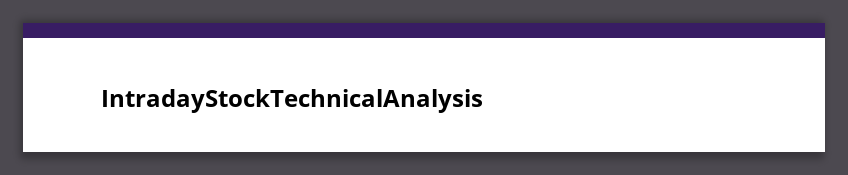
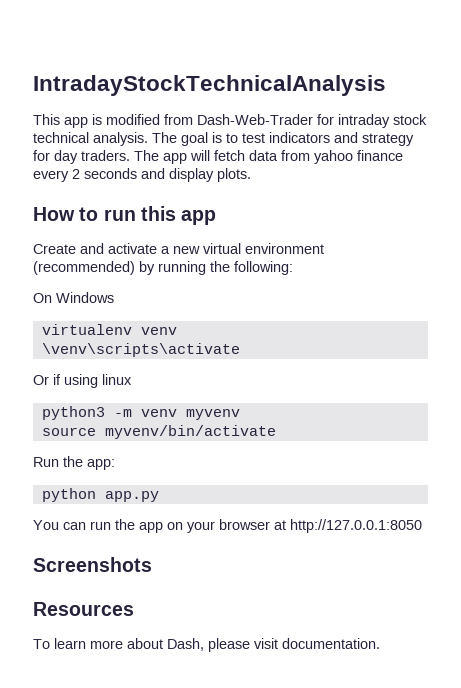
+ This app is modified from Dash-Web-Trader for intraday stock technical analysis. The goal is to test indicators and strategy for day traders. The app will fetch data from yahoo finance every 2 seconds and display plots.
+ How to run this app
+ Create and activate a new virtual environment (recommended) by running the following:
+ On Windows
+ virtualenv venv
+ \venv\scripts\activate
+ Or if using linux
+ python3 -m venv myvenv
+ source myvenv/bin/activate
+ Run the app:
+ python app.py
+ You can run the app on your browser at http://127.0.0.1:8050
+ Screenshots
+ Resources
+ To learn more about Dash, please visit documentation.

